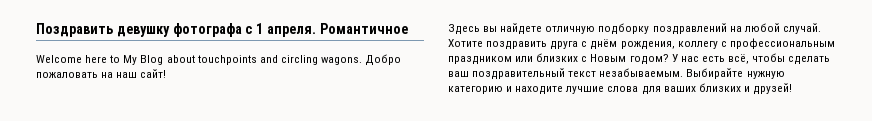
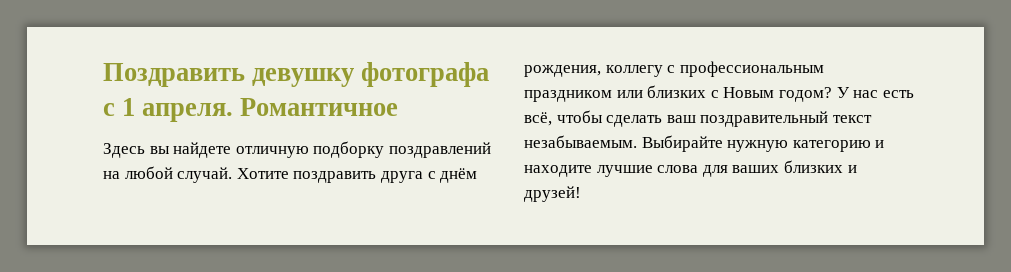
- Welcome here to My Blog about touchpoints and circling wagons. Добро пожаловать на наш сайт!

